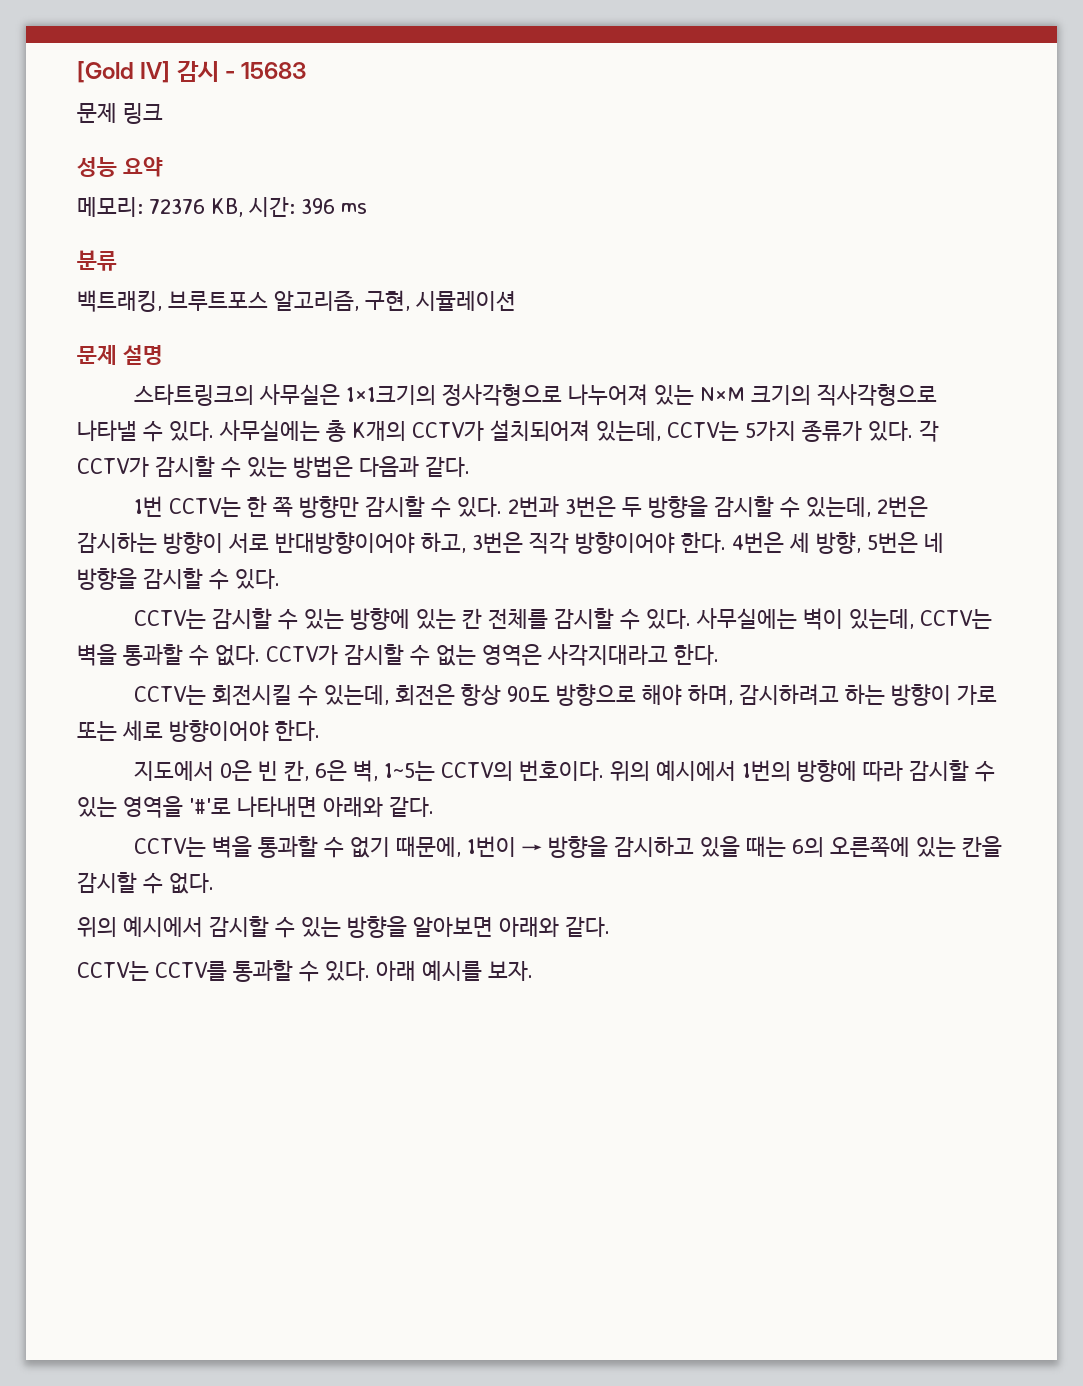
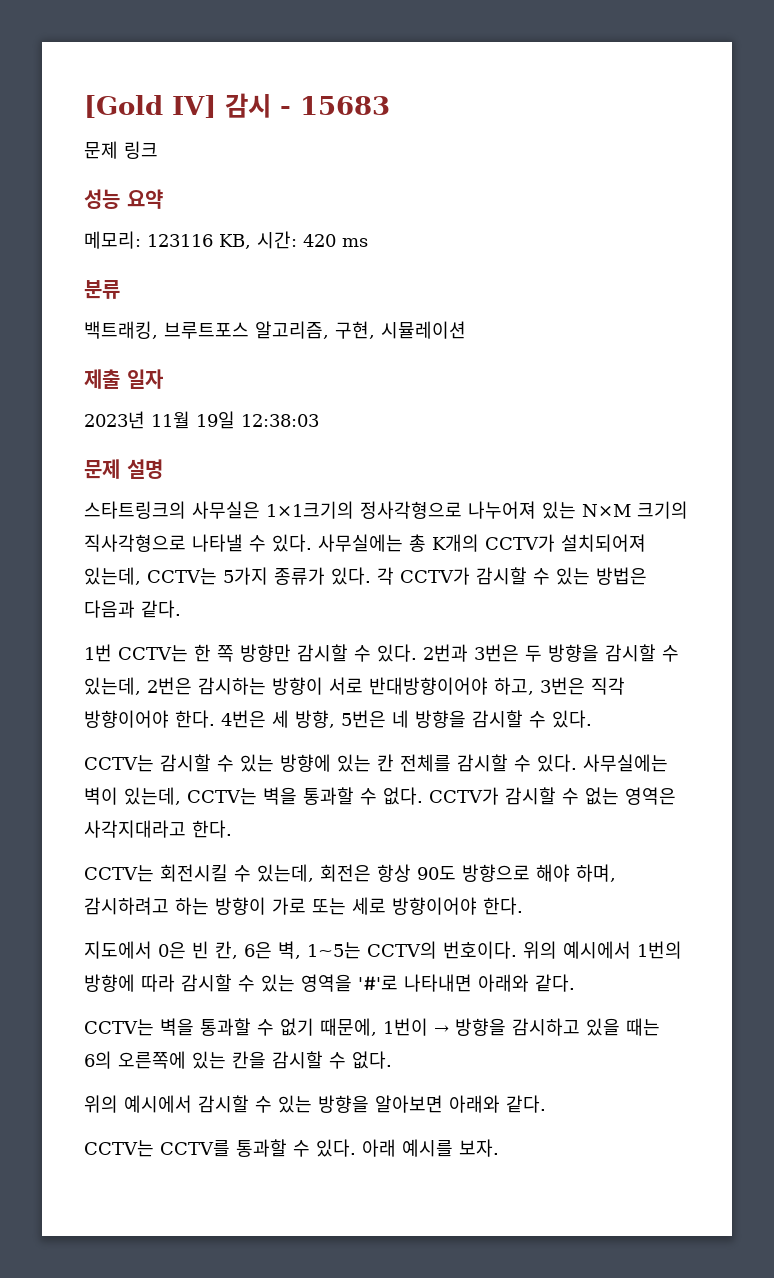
- 메모리: 72376 KB, 시간: 396 ms
+ 메모리: 123116 KB, 시간: 420 ms
+ 제출 일자
+ 2023년 11월 19일 12:38:03

